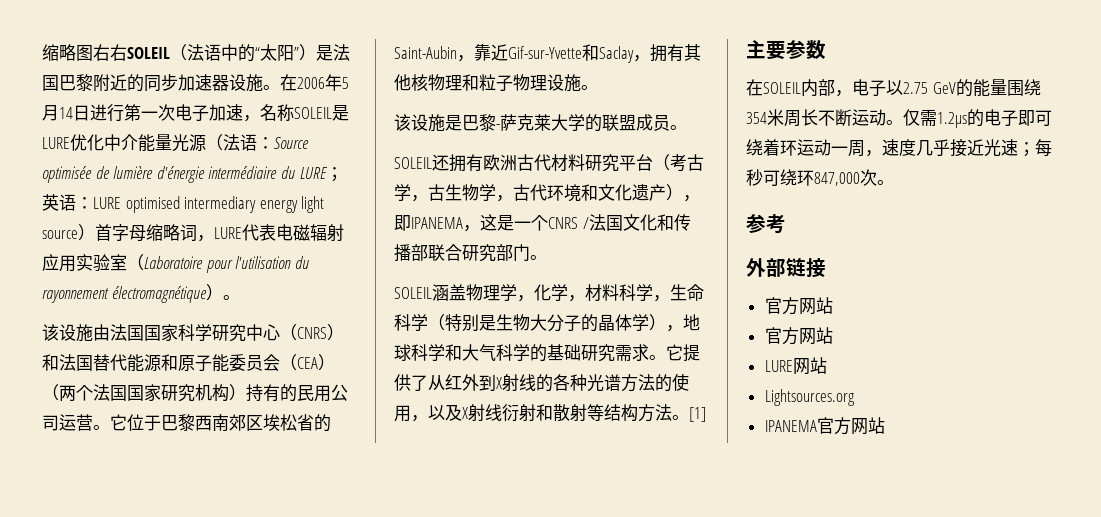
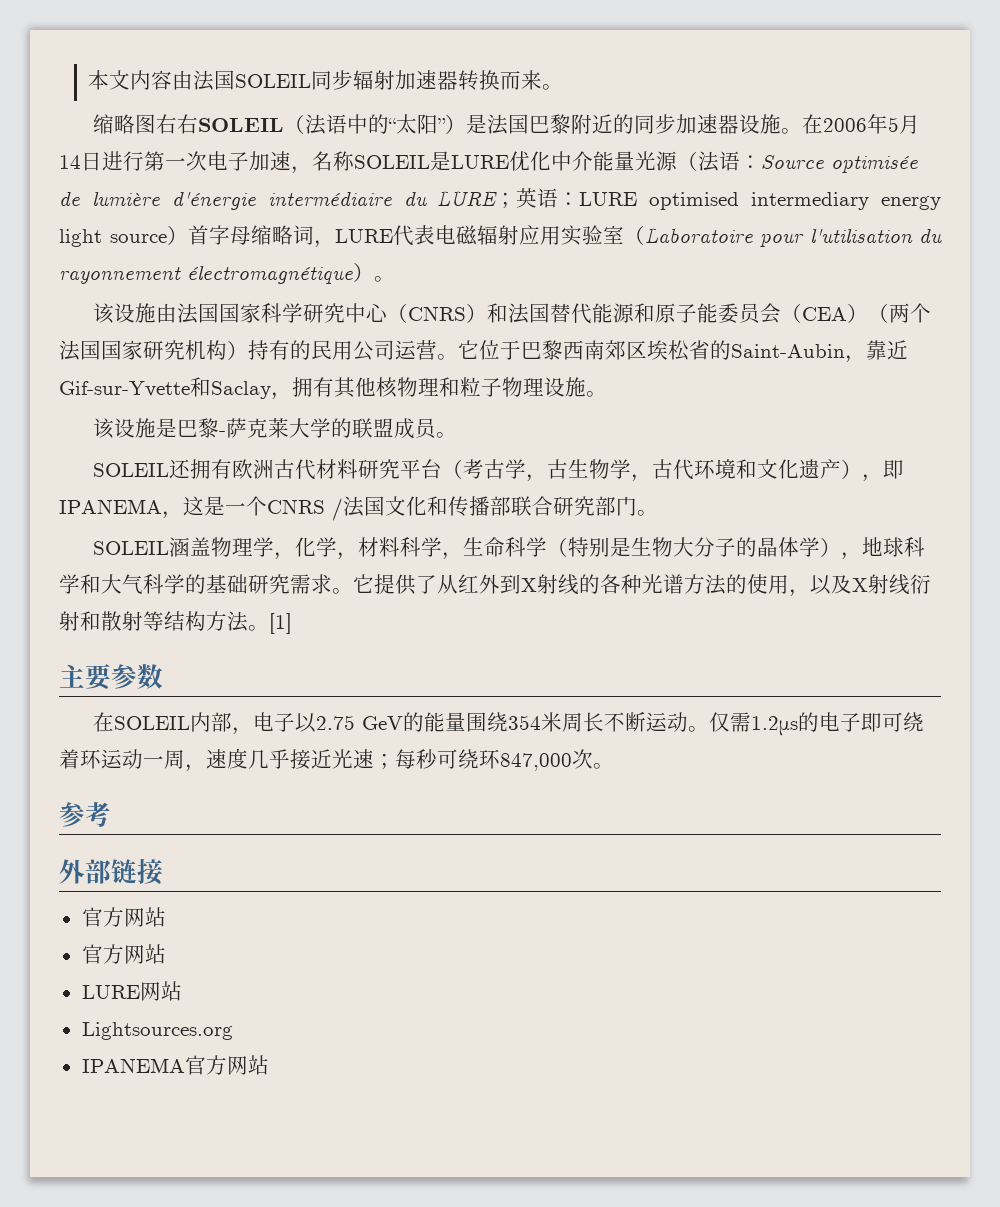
+ 本文内容由法国SOLEIL同步辐射加速器转换而来。

